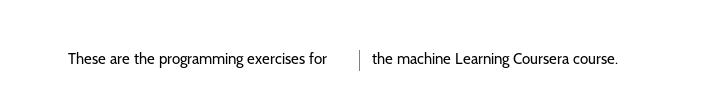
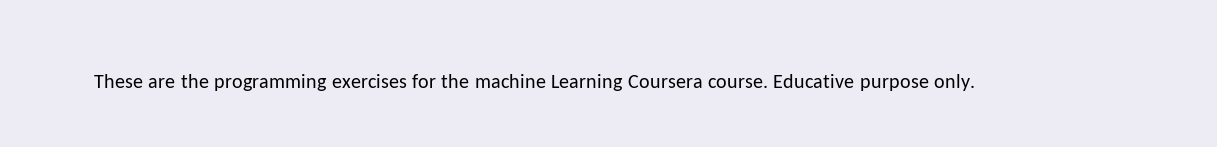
+ Educative purpose only.

